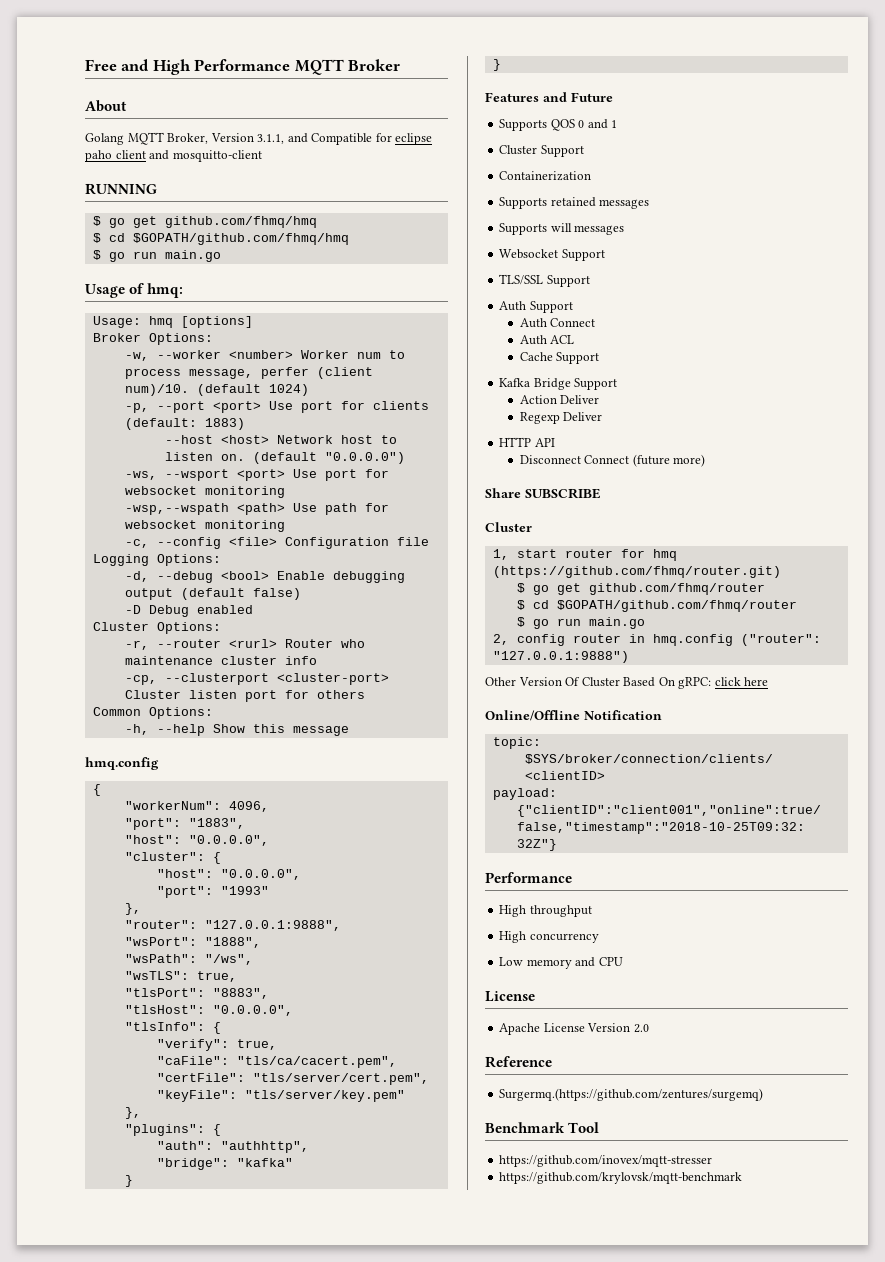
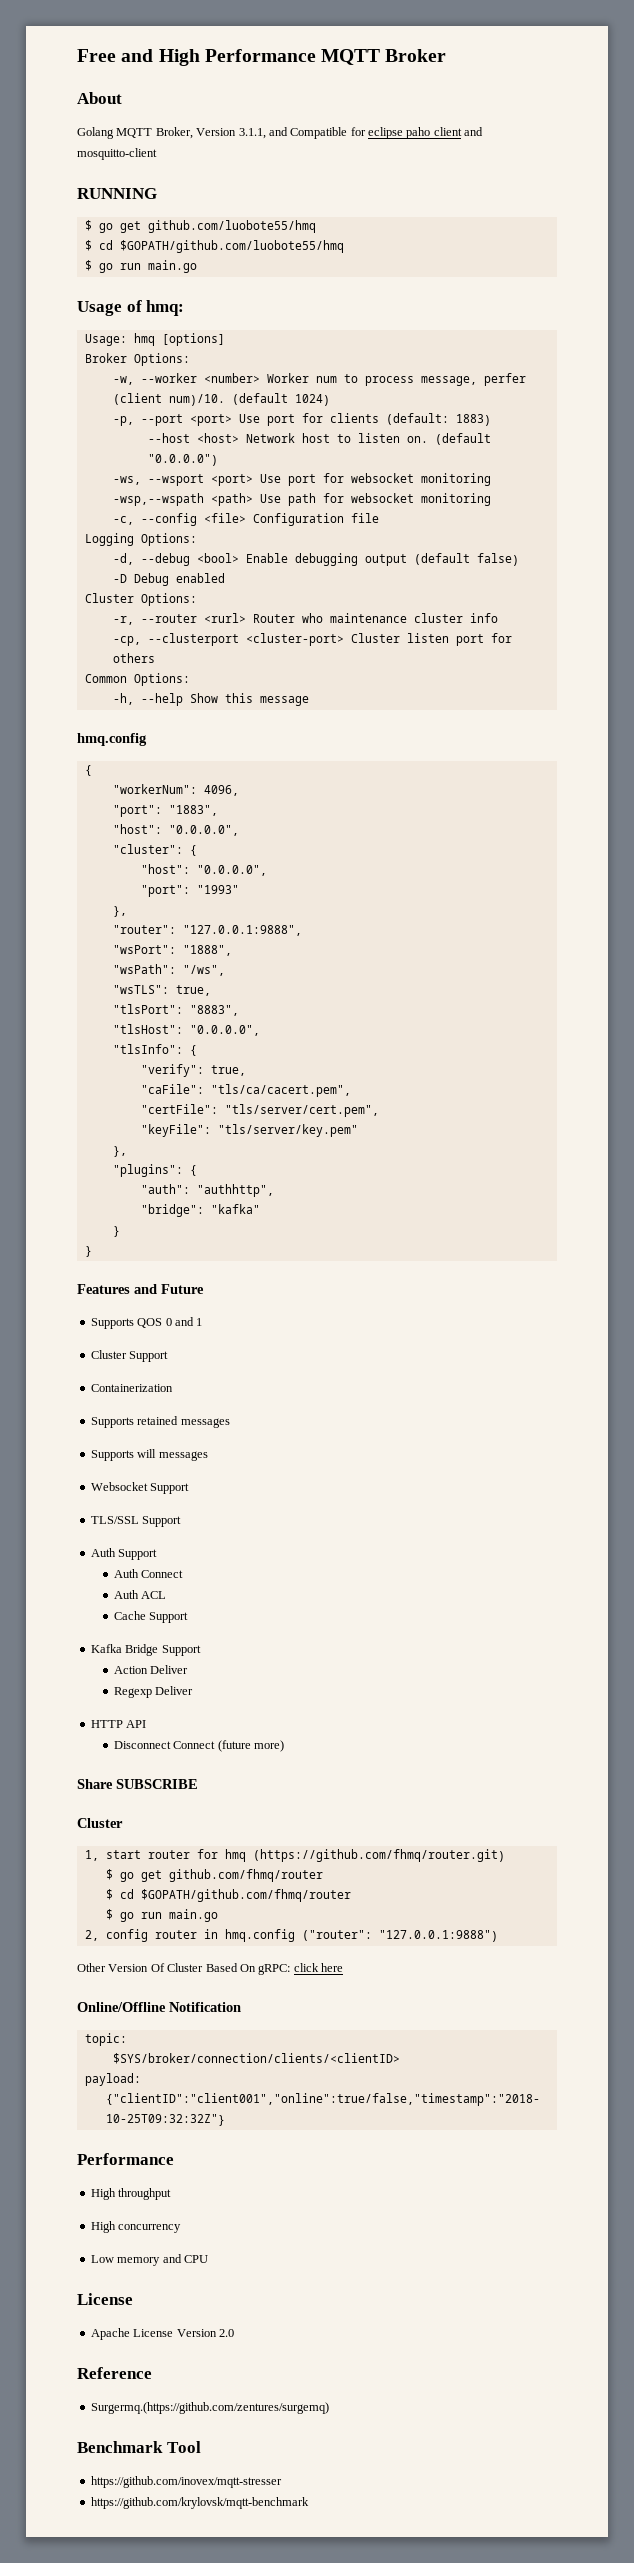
- $ go get github.com/fhmq/hmq
- $ cd $GOPATH/github.com/fhmq/hmq
+ $ go get github.com/luobote55/hmq
+ $ cd $GOPATH/github.com/luobote55/hmq

